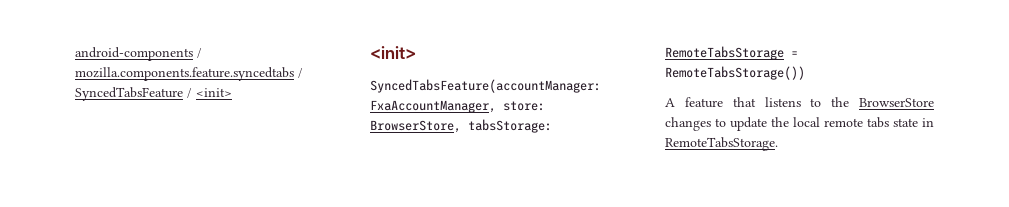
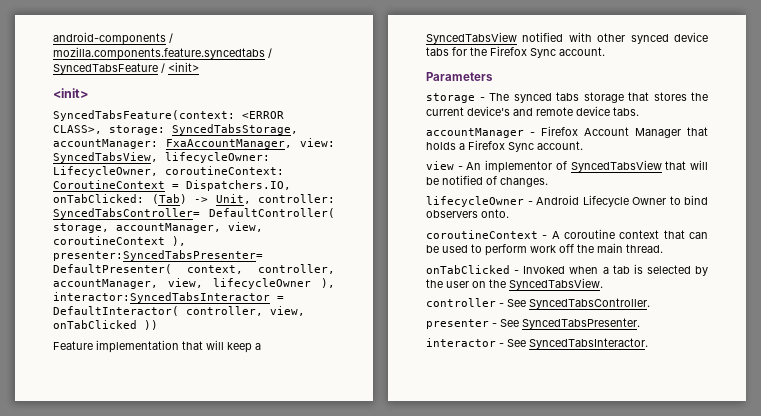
- SyncedTabsFeature(accountManager: FxaAccountManager, store: BrowserStore, tabsStorage: RemoteTabsStorage = RemoteTabsStorage())
- A feature that listens to the BrowserStore changes to update the local remote tabs state in RemoteTabsStorage.
+ SyncedTabsFeature(context: <ERROR CLASS>, storage: SyncedTabsStorage, accountManager: FxaAccountManager, view: SyncedTabsView, lifecycleOwner: LifecycleOwner, coroutineContext: CoroutineContext = Dispatchers.IO, onTabClicked: (Tab) -> Unit, controller: SyncedTabsController= DefaultController( storage, accountManager, view, coroutineContext ), presenter:SyncedTabsPresenter= DefaultPresenter( context, controller, accountManager, view, lifecycleOwner ), interactor:SyncedTabsInteractor = DefaultInteractor( controller, view, onTabClicked ))
+ Feature implementation that will keep a SyncedTabsView notified with other synced device tabs for the Firefox Sync account.
+ Parameters
+ storage - The synced tabs storage that stores the current device's and remote device tabs.
+ accountManager - Firefox Account Manager that holds a Firefox Sync account.
+ view - An implementor of SyncedTabsView that will be notified of changes.
+ lifecycleOwner - Android Lifecycle Owner to bind observers onto.
+ coroutineContext - A coroutine context that can be used to perform work off the main thread.
+ onTabClicked - Invoked when a tab is selected by the user on the SyncedTabsView.
+ controller - See SyncedTabsController.
+ presenter - See SyncedTabsPresenter.
+ interactor - See SyncedTabsInteractor.

